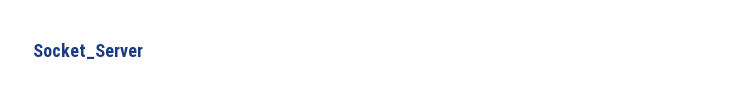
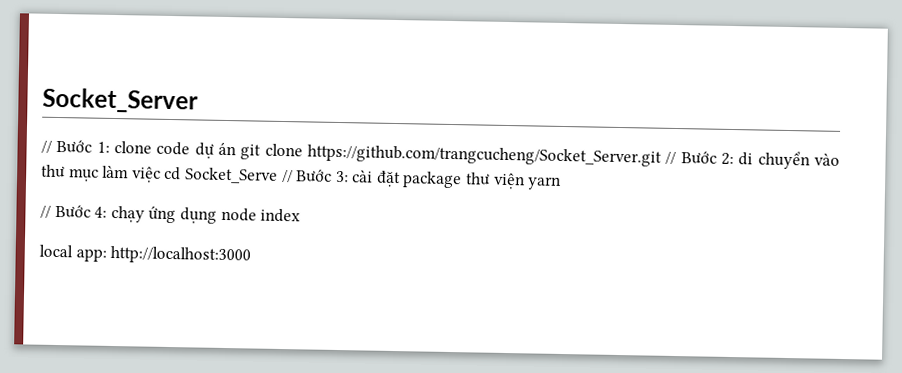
+ // Bước 1: clone code dự án git clone https://github.com/trangcucheng/Socket_Server.git // Bước 2: di chuyển vào thư mục làm việc cd Socket_Serve // Bước 3: cài đặt package thư viện yarn
+ // Bước 4: chạy ứng dụng node index
+ local app: http://localhost:3000

